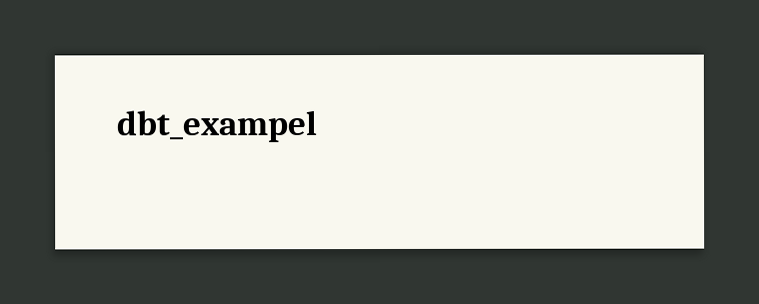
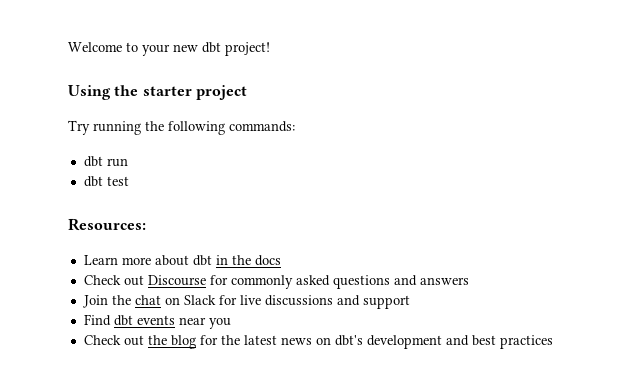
- dbt_exampel
+ Welcome to your new dbt project!
+ Using the starter project
+ Try running the following commands:
+ dbt run
+ dbt test
+ Resources:
+ Learn more about dbt in the docs
+ Check out Discourse for commonly asked questions and answers
+ Join the chat on Slack for live discussions and support
+ Find dbt events near you
+ Check out the blog for the latest news on dbt's development and best practices

